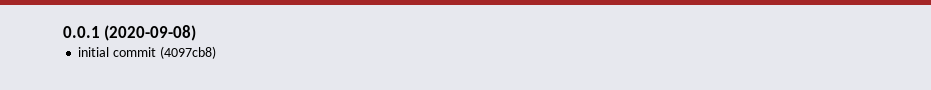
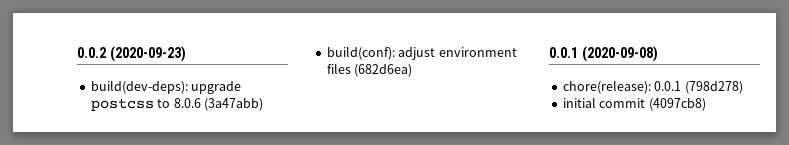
+ 0.0.2 (2020-09-23)
+ build(dev-deps): upgrade postcss to 8.0.6 (3a47abb)
+ build(conf): adjust environment files (682d6ea)
+ chore(release): 0.0.1 (798d278)

